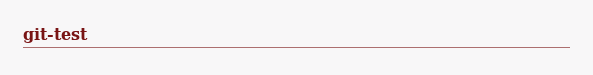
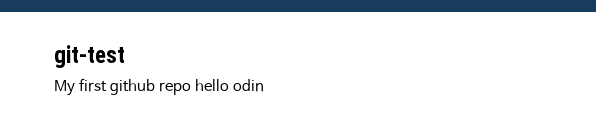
+ My first github repo hello odin

